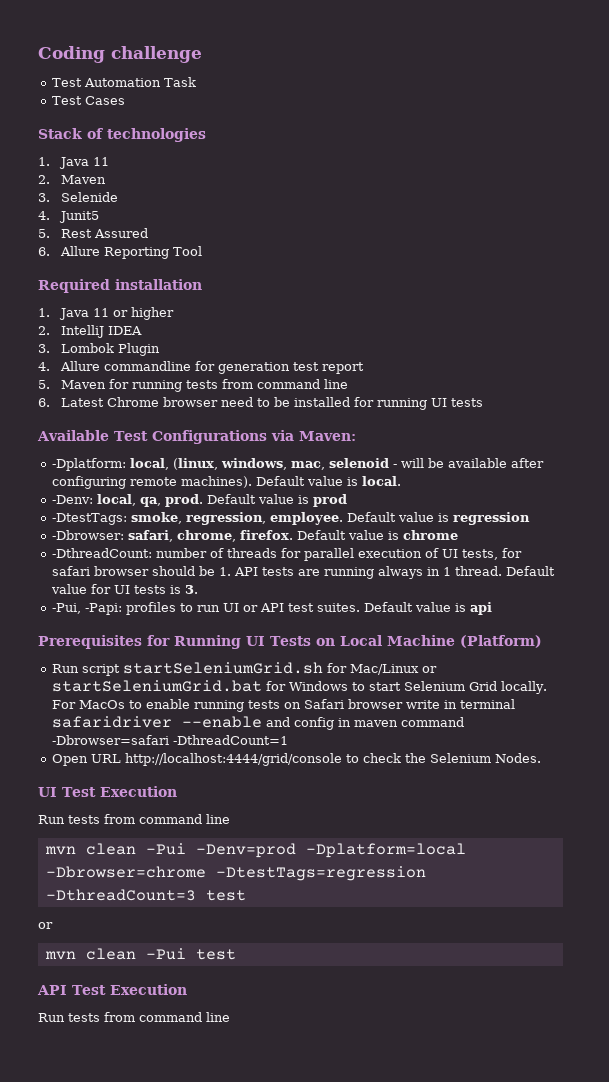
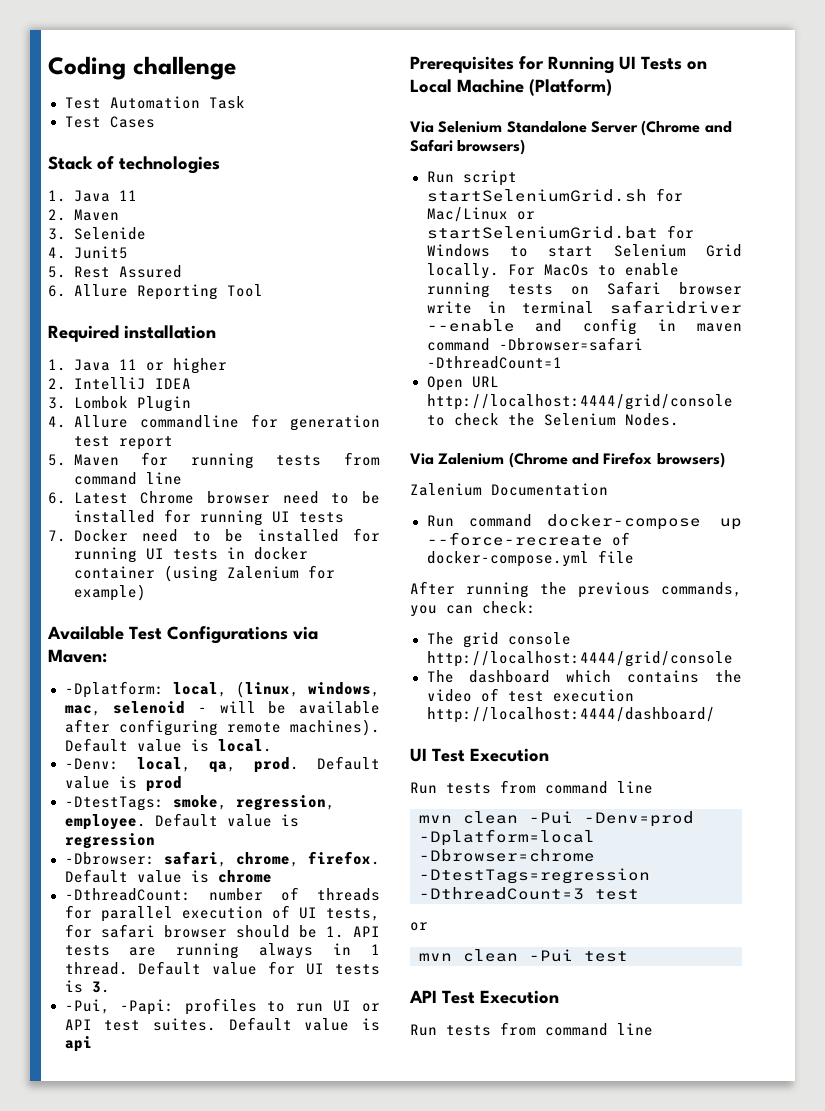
+ 7. Docker need to be installed for running UI tests in docker container (using Zalenium for example)
+ Via Selenium Standalone Server (Chrome and Safari browsers)
+ Via Zalenium (Chrome and Firefox browsers)
+ Zalenium Documentation
+ Run command docker-compose up --force-recreate of docker-compose.yml file
+ After running the previous commands, you can check:
+ The grid console http://localhost:4444/grid/console
+ The dashboard which contains the video of test execution http://localhost:4444/dashboard/

